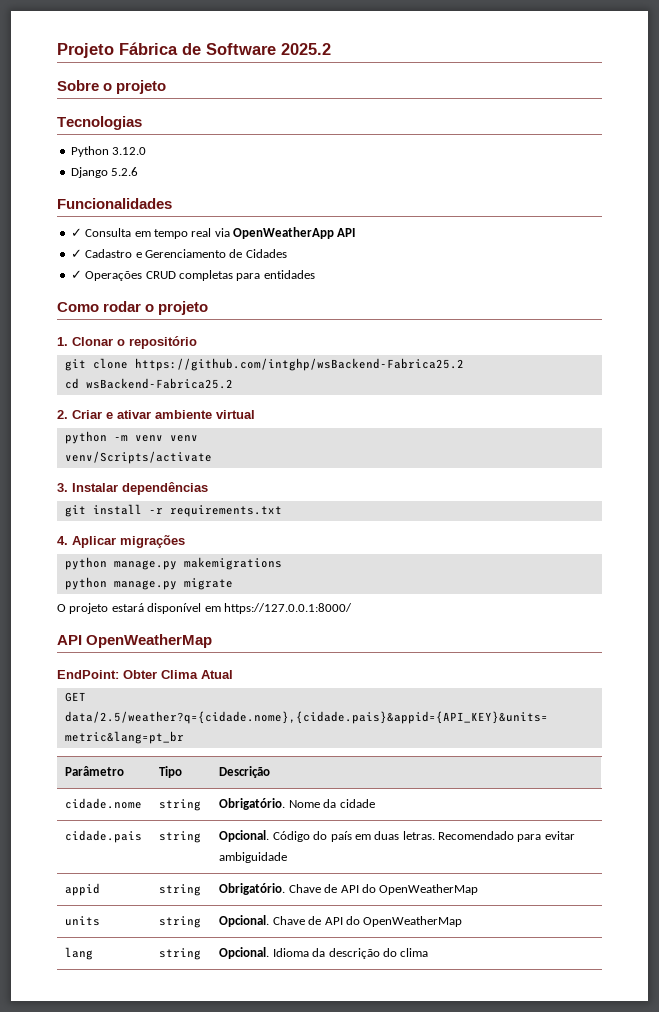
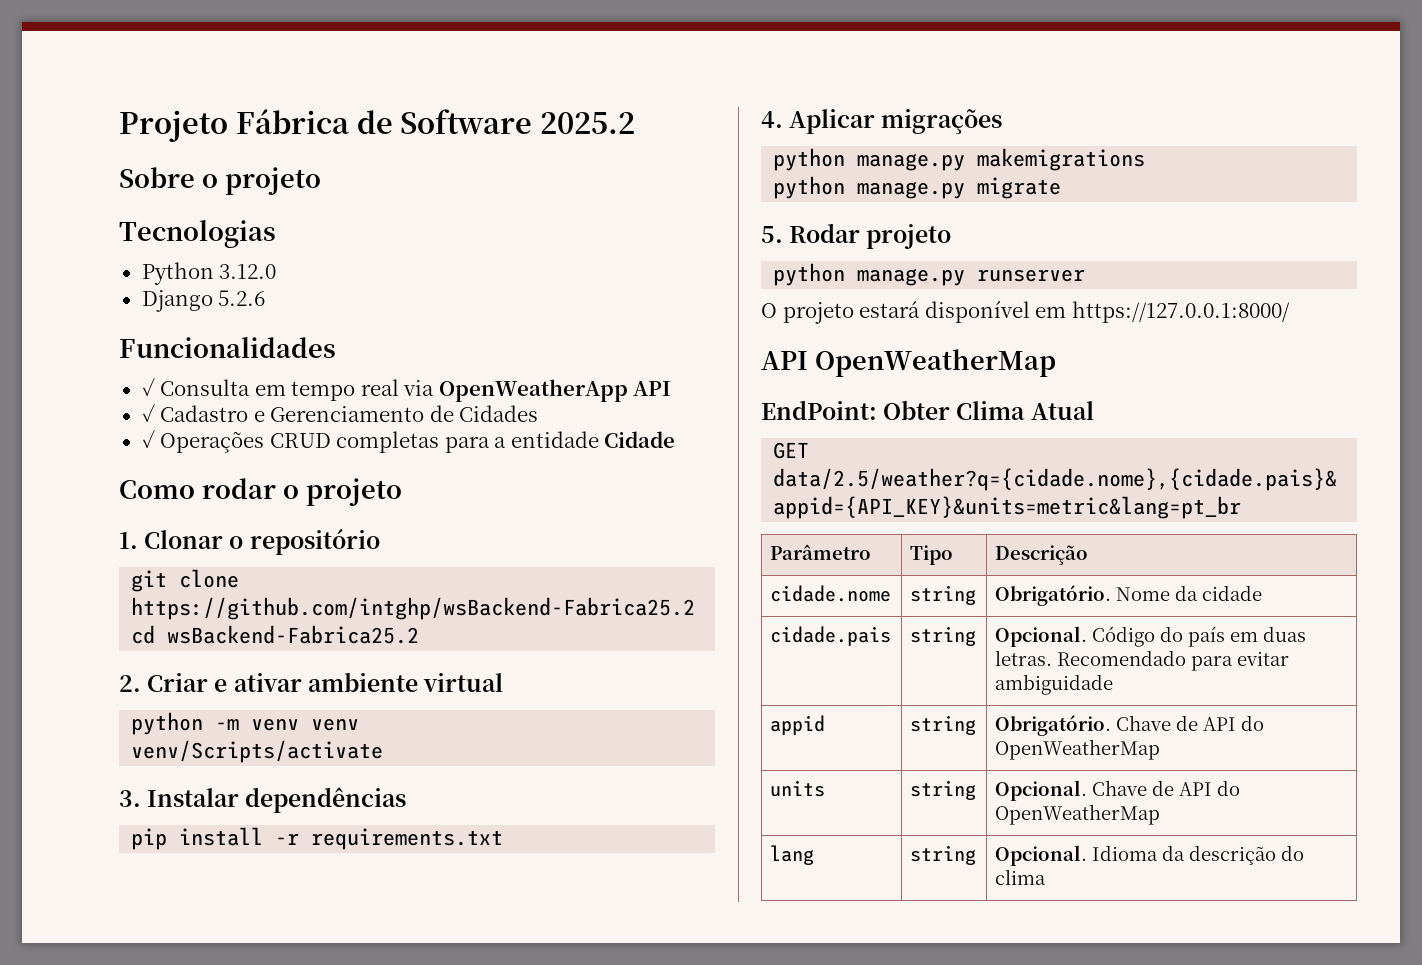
- ✓ Operações CRUD completas para entidades
+ ✓ Operações CRUD completas para a entidade Cidade
- git install -r requirements.txt
+ pip install -r requirements.txt
+ 5. Rodar projeto
+ python manage.py runserver

